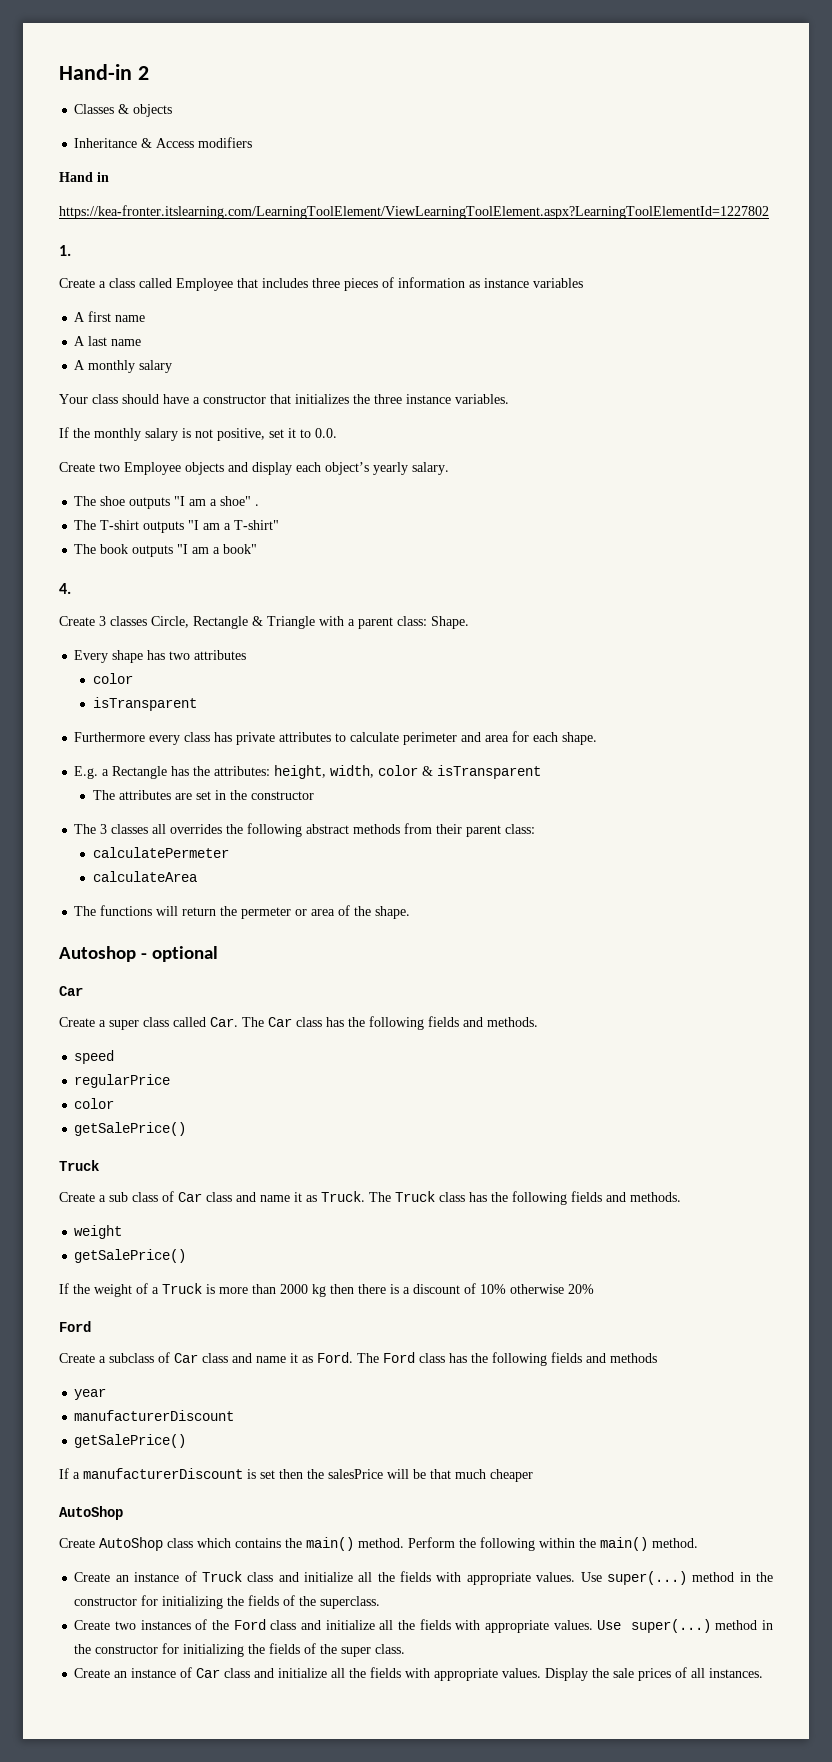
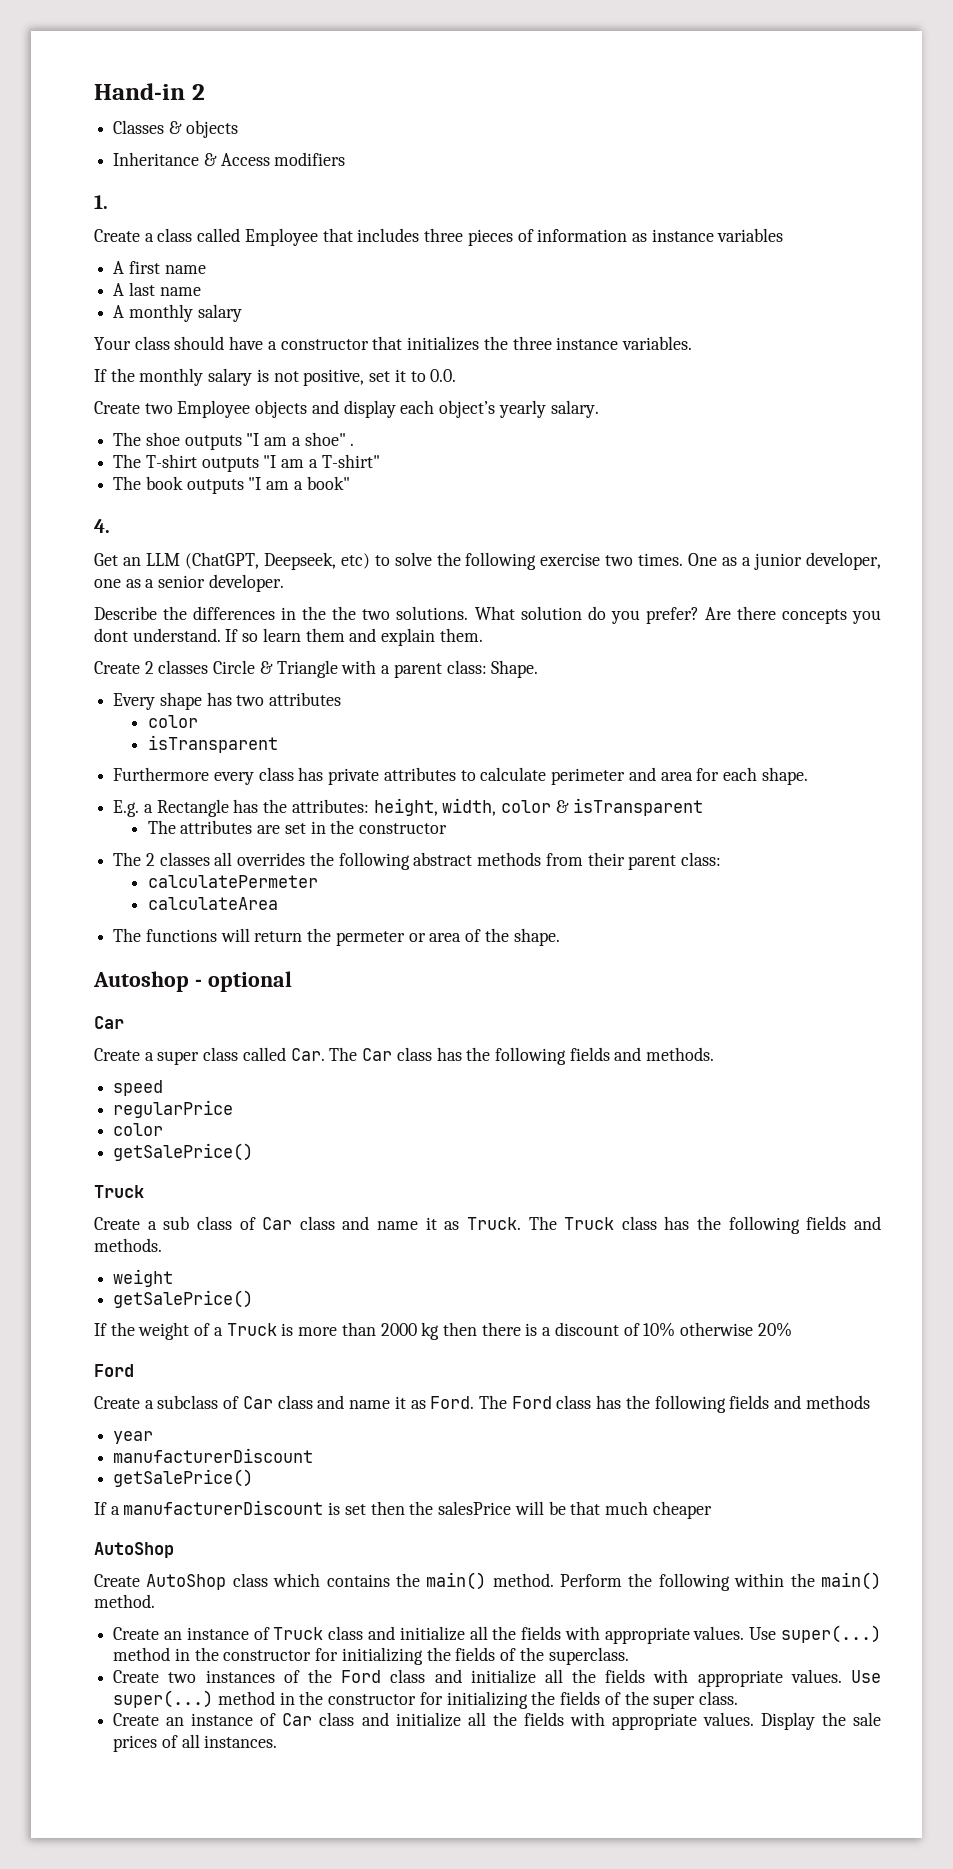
- Hand in
- https://kea-fronter.itslearning.com/LearningToolElement/ViewLearningToolElement.aspx?LearningToolElementId=1227802
- Create 3 classes Circle, Rectangle & Triangle with a parent class: Shape.
+ Get an LLM (ChatGPT, Deepseek, etc) to solve the following exercise two times. One as a junior developer, one as a senior developer.
+ Describe the differences in the the two solutions. What solution do you prefer? Are there concepts you dont understand. If so learn them and explain them.
+ Create 2 classes Circle & Triangle with a parent class: Shape.
- The 3 classes all overrides the following abstract methods from their parent class:
+ The 2 classes all overrides the following abstract methods from their parent class:

